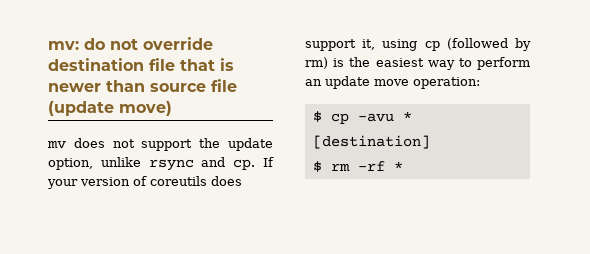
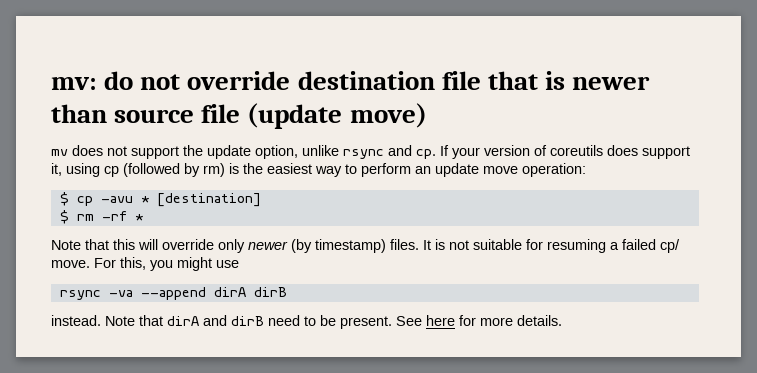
+ Note that this will override only newer (by timestamp) files. It is not suitable for resuming a failed cp/ move. For this, you might use
+ rsync -va --append dirA dirB
+ instead. Note that dirA and dirB need to be present. See here for more details.

